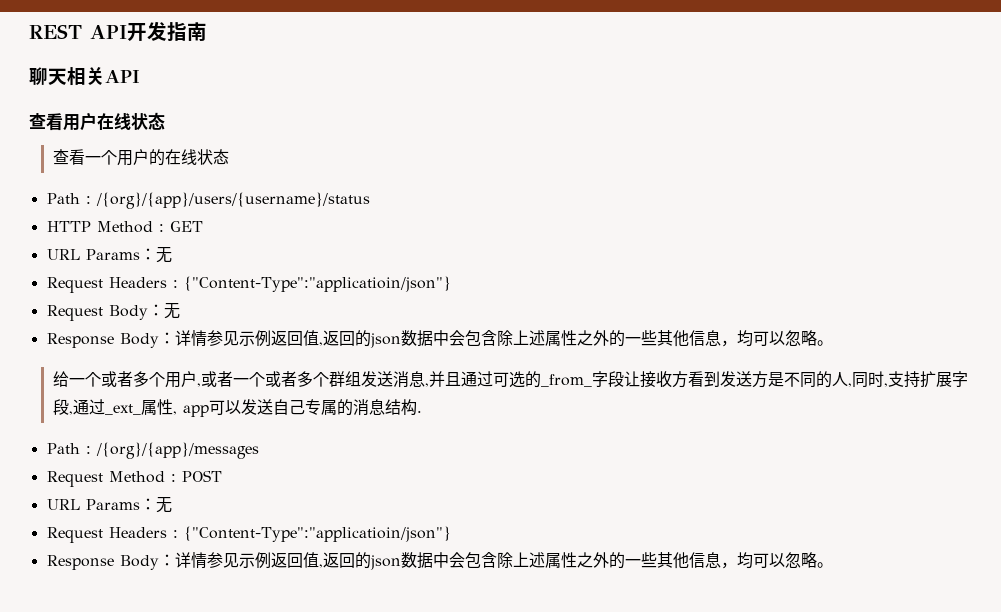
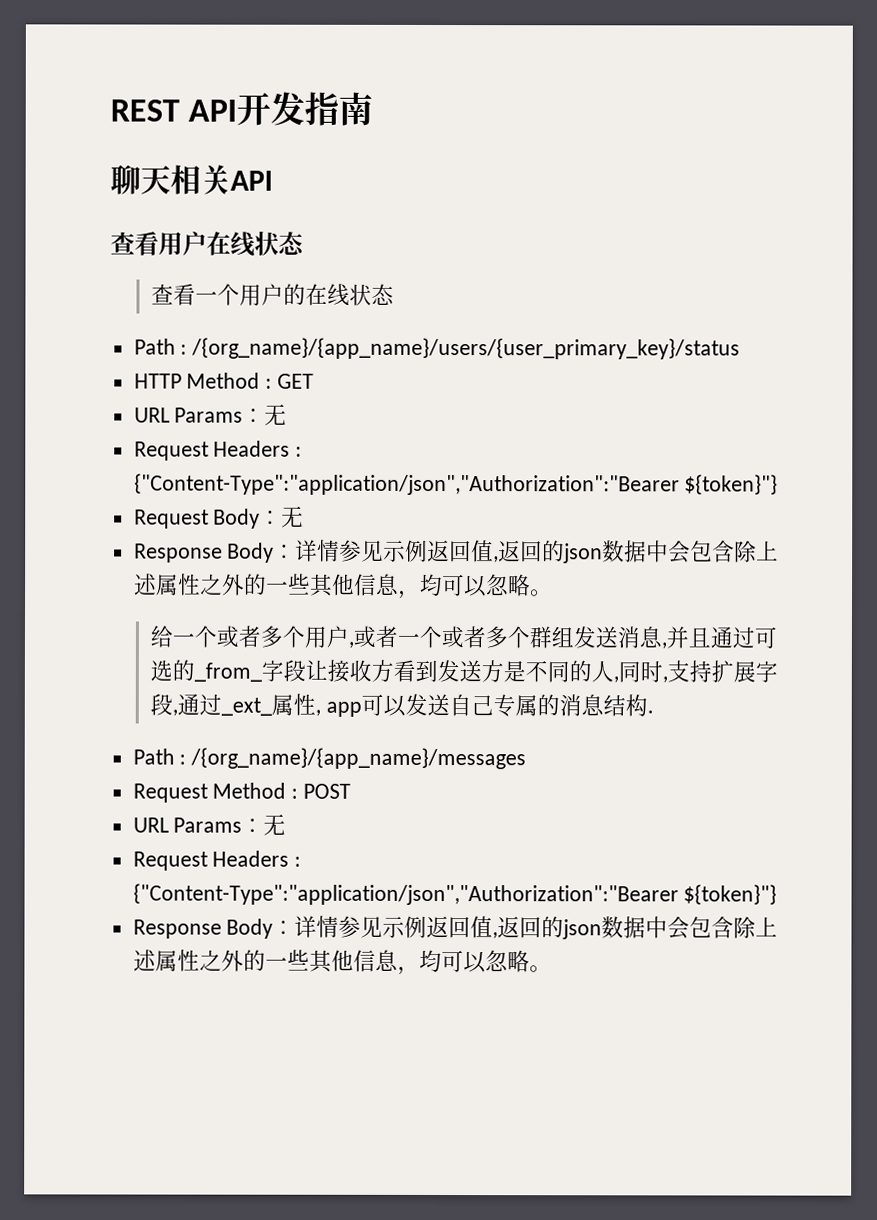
- Path : /{org}/{app}/users/{username}/status
+ Path : /{org_name}/{app_name}/users/{user_primary_key}/status
  HTTP Method : GET
  URL Params：无
- Request Headers : {"Content-Type":"applicatioin/json"}
+ Request Headers : {"Content-Type":"application/json","Authorization":"Bearer ${token}"}
- Path : /{org}/{app}/messages
+ Path : /{org_name}/{app_name}/messages
  Request Method : POST
  URL Params：无
- Request Headers : {"Content-Type":"applicatioin/json"}
+ Request Headers : {"Content-Type":"application/json","Authorization":"Bearer ${token}"}

